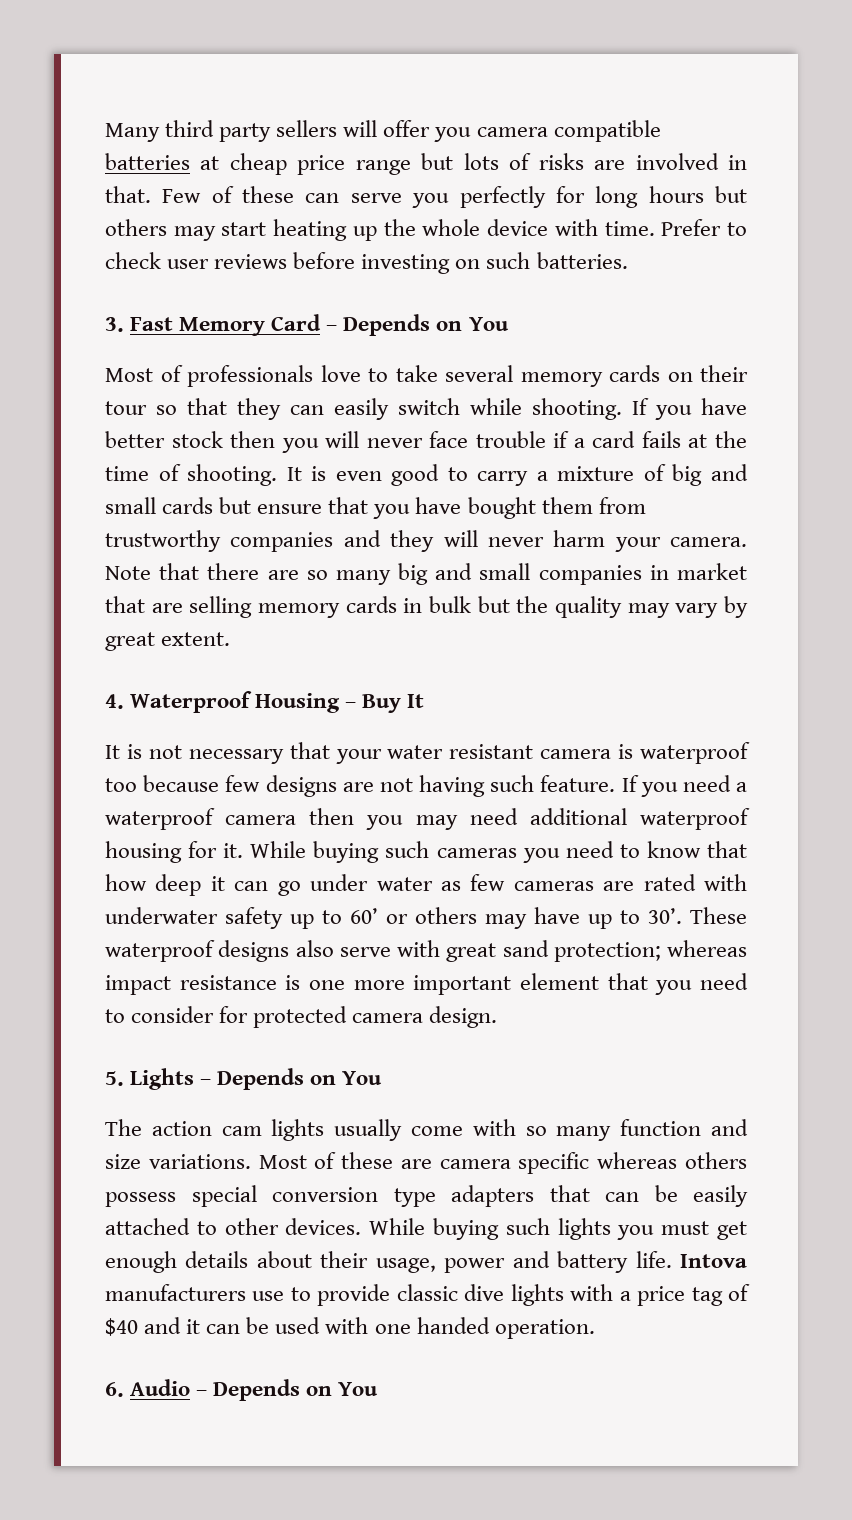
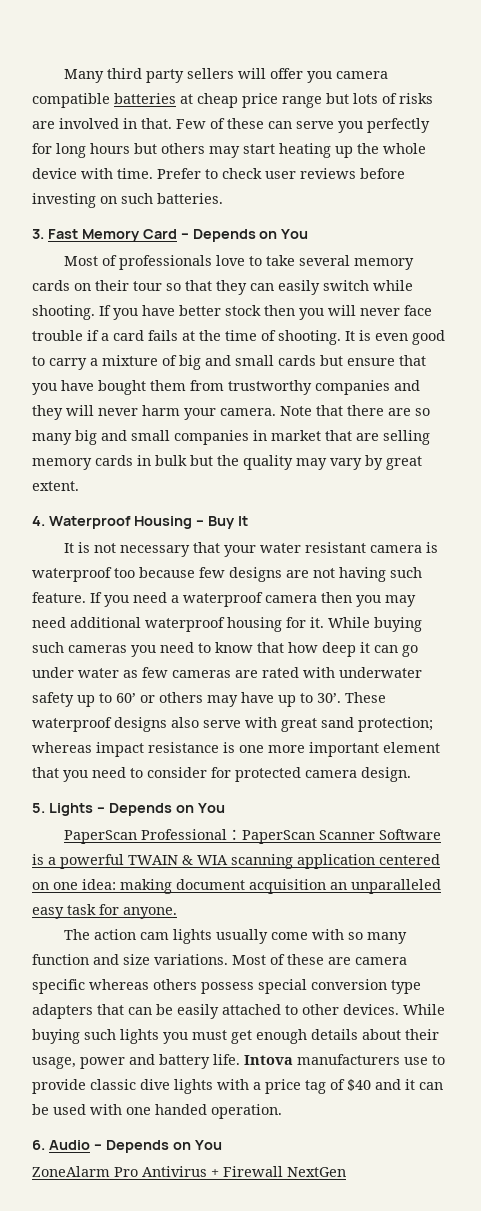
+ PaperScan Professional：PaperScan Scanner Software is a powerful TWAIN & WIA scanning application centered on one idea: making document acquisition an unparalleled easy task for anyone.
+ ZoneAlarm Pro Antivirus + Firewall NextGen

